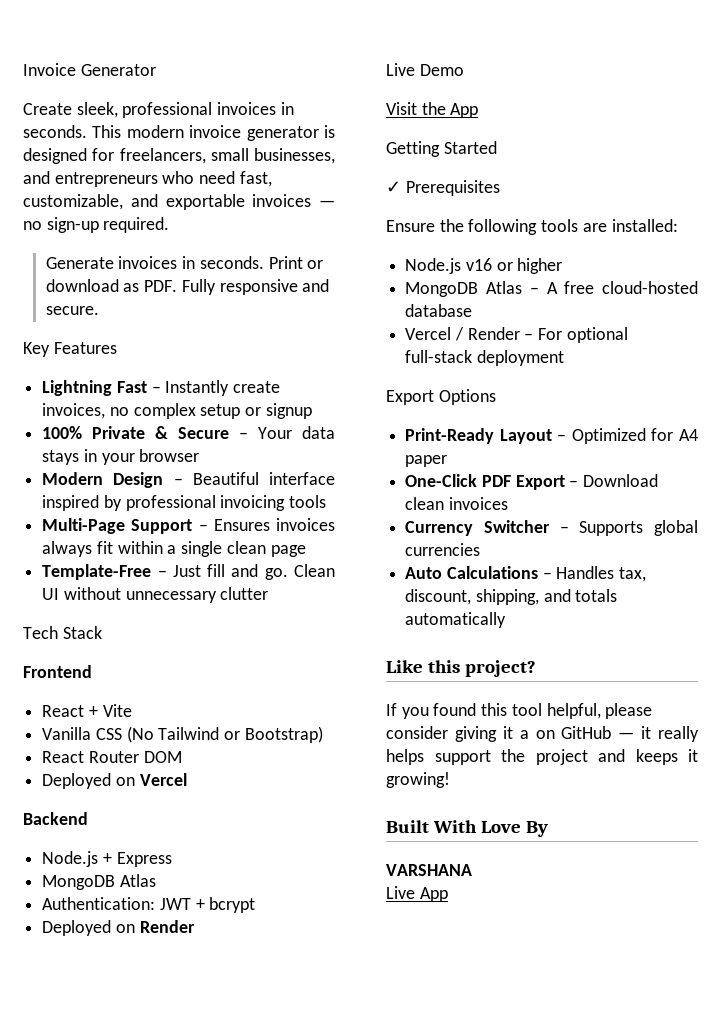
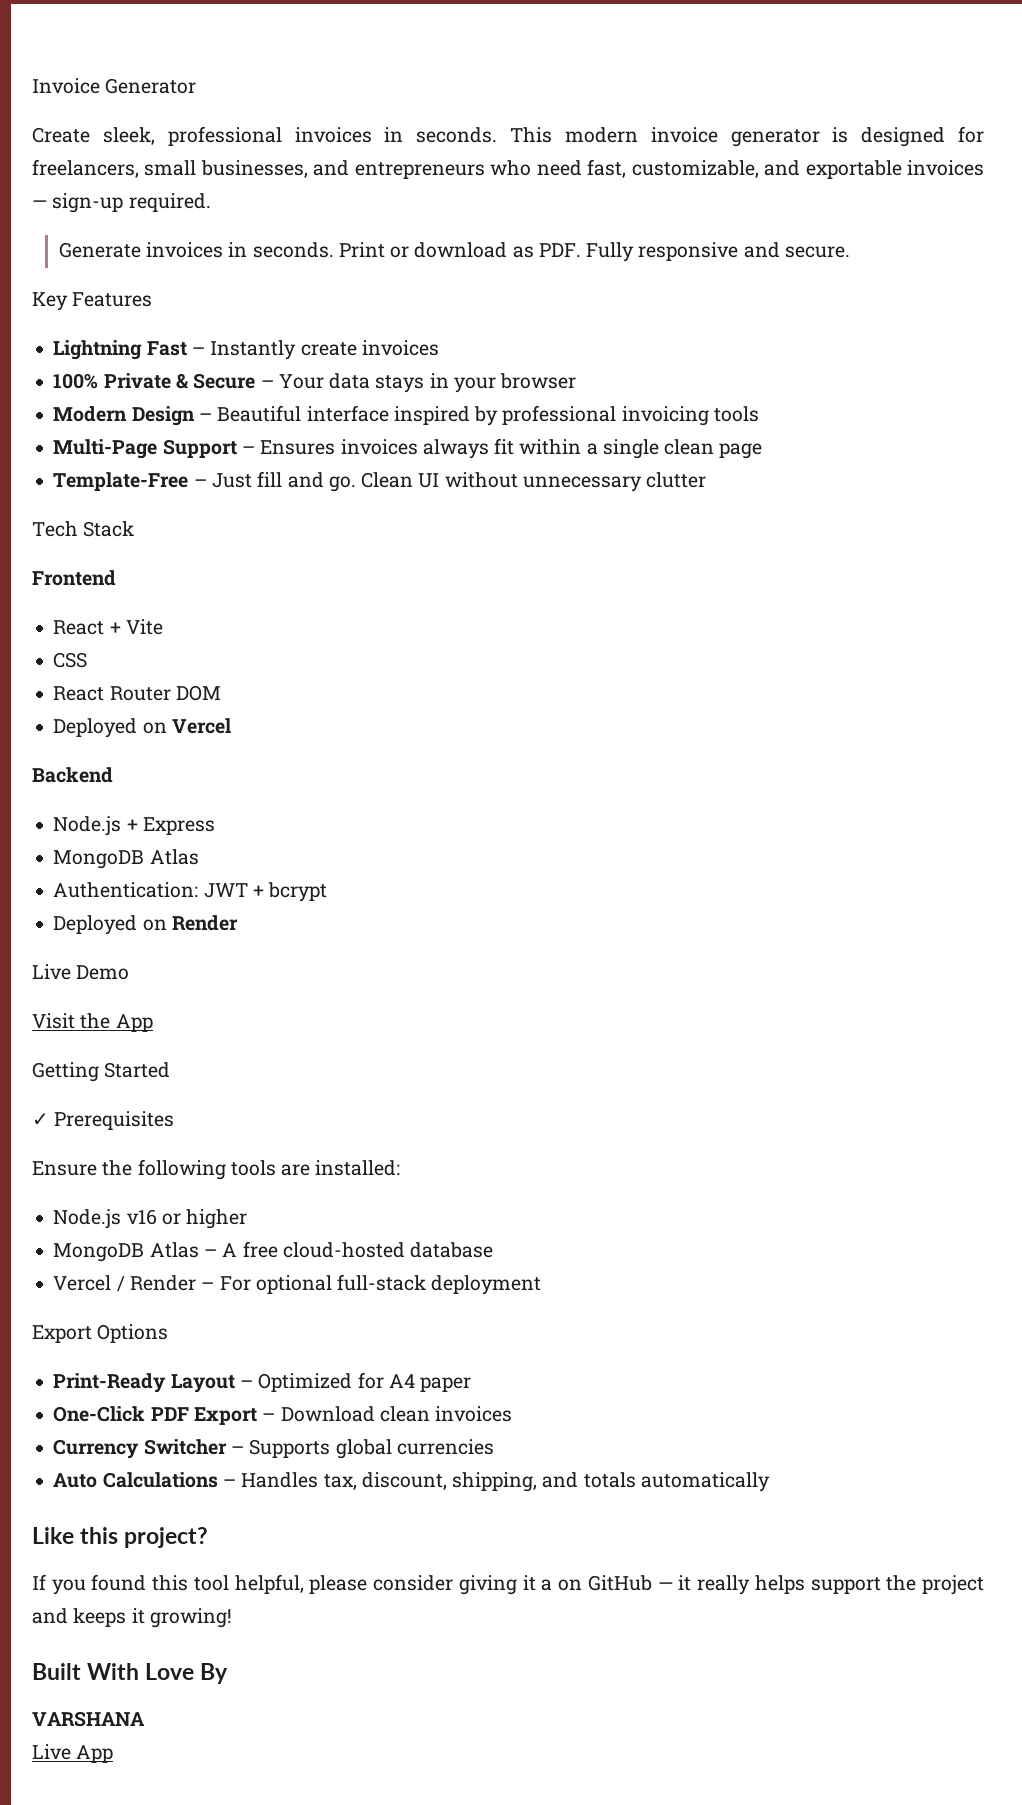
- This modern invoice generator is designed for freelancers, small businesses, and entrepreneurs who need fast, customizable, and exportable invoices — no sign-up required.
+ This modern invoice generator is designed for freelancers, small businesses, and entrepreneurs who need fast, customizable, and exportable invoices — sign-up required.
- Lightning Fast – Instantly create invoices, no complex setup or signup
+ Lightning Fast – Instantly create invoices
- Vanilla CSS (No Tailwind or Bootstrap)
+ CSS

